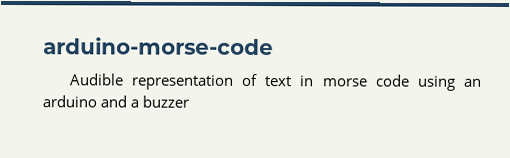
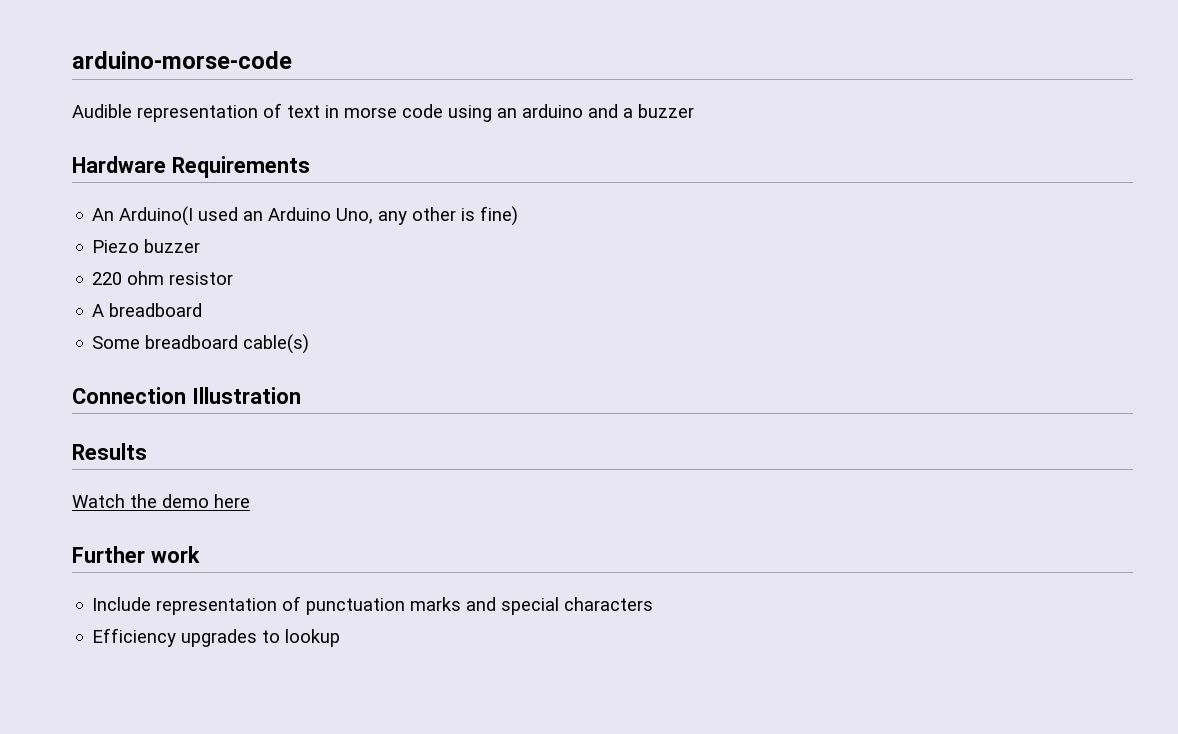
+ Hardware Requirements
+ An Arduino(I used an Arduino Uno, any other is fine)
+ Piezo buzzer
+ 220 ohm resistor
+ A breadboard
+ Some breadboard cable(s)
+ Connection Illustration
+ Results
+ Watch the demo here
+ Further work
+ Include representation of punctuation marks and special characters
+ Efficiency upgrades to lookup

